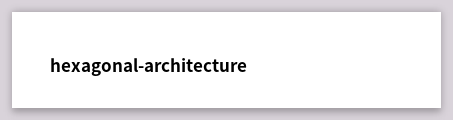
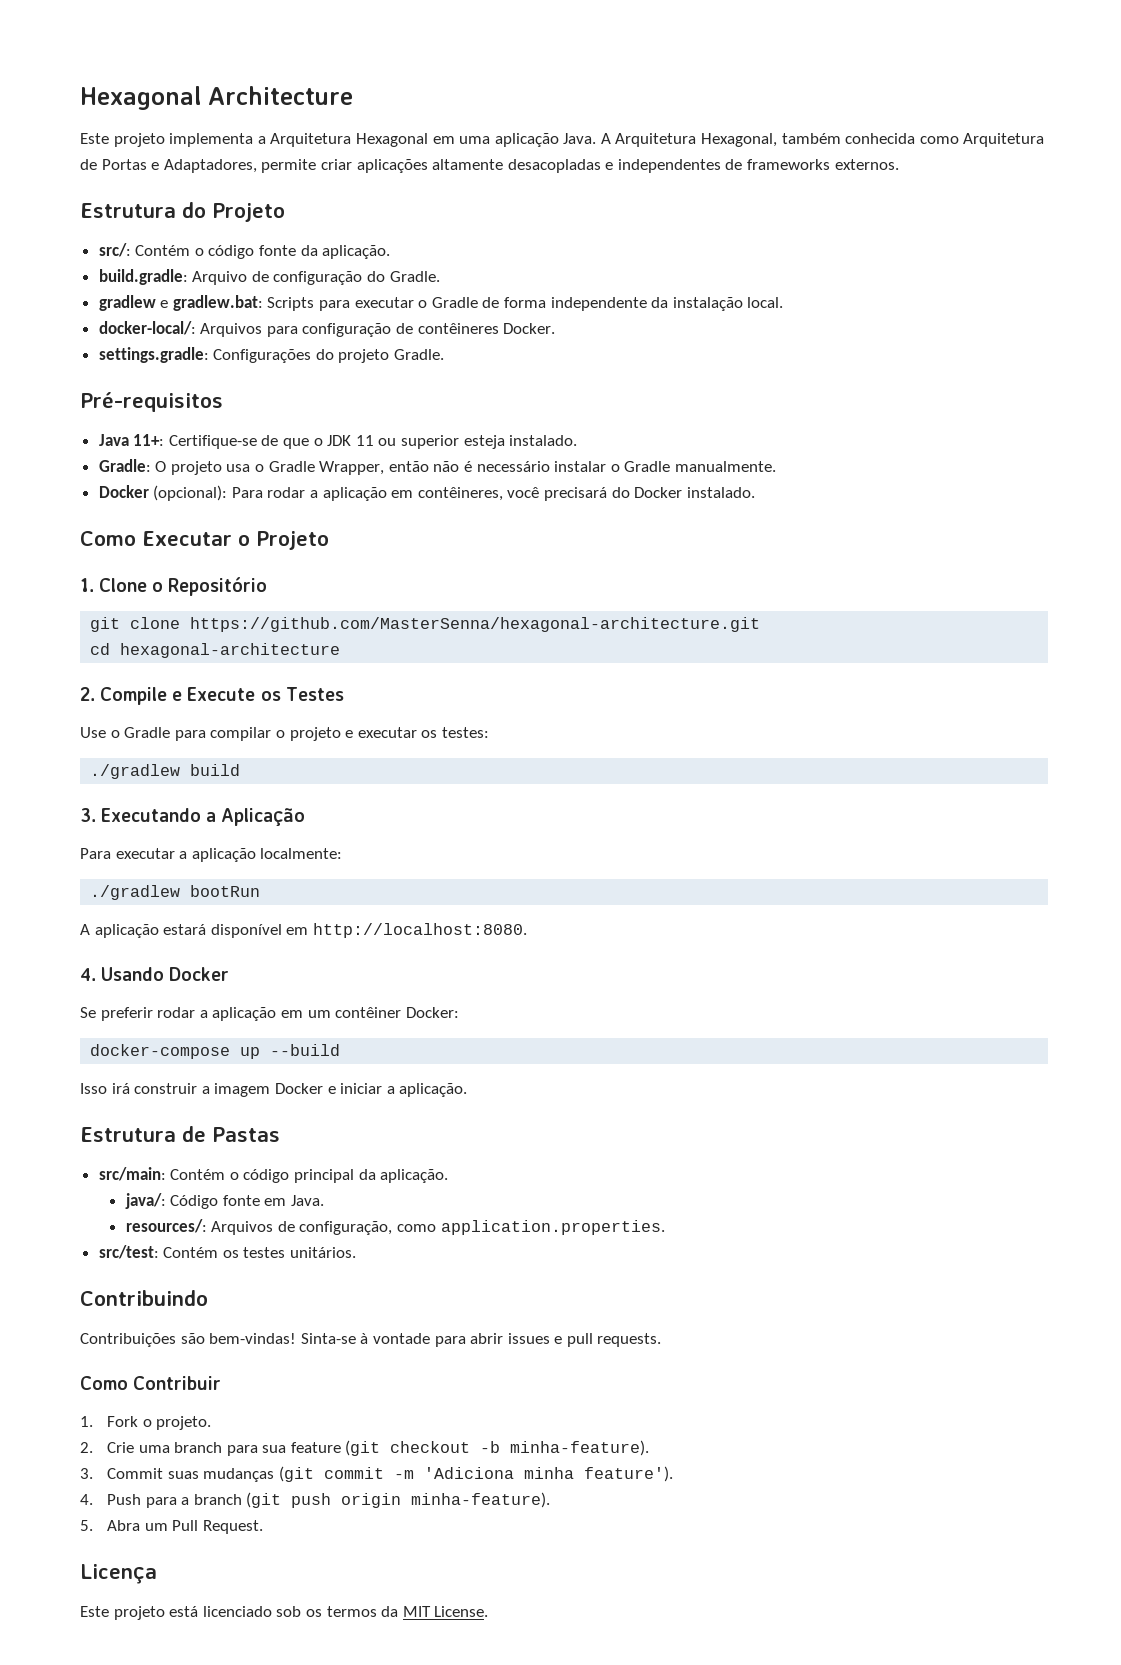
- hexagonal-architecture
+ Hexagonal Architecture
+ Este projeto implementa a Arquitetura Hexagonal em uma aplicação Java. A Arquitetura Hexagonal, também conhecida como Arquitetura de Portas e Adaptadores, permite criar aplicações altamente desacopladas e independentes de frameworks externos.
+ Estrutura do Projeto
+ src/: Contém o código fonte da aplicação.
+ build.gradle: Arquivo de configuração do Gradle.
+ gradlew e gradlew.bat: Scripts para executar o Gradle de forma independente da instalação local.
+ docker-local/: Arquivos para configuração de contêineres Docker.
+ settings.gradle: Configurações do projeto Gradle.
+ Pré-requisitos
+ Java 11+: Certifique-se de que o JDK 11 ou superior esteja instalado.
+ Gradle: O projeto usa o Gradle Wrapper, então não é necessário instalar o Gradle manualmente.
+ Docker (opcional): Para rodar a aplicação em contêineres, você precisará do Docker instalado.
+ Como Executar o Projeto
+ 1. Clone o Repositório
+ git clone https://github.com/MasterSenna/hexagonal-architecture.git
+ cd hexagonal-architecture
+ 2. Compile e Execute os Testes
+ Use o Gradle para compilar o projeto e executar os testes:
+ ./gradlew build
+ 3. Executando a Aplicação
+ Para executar a aplicação localmente:
+ ./gradlew bootRun
+ A aplicação estará disponível em http://localhost:8080.
+ 4. Usando Docker
+ Se preferir rodar a aplicação em um contêiner Docker:
+ docker-compose up --build
+ Isso irá construir a imagem Docker e iniciar a aplicação.
+ Estrutura de Pastas
+ src/main: Contém o código principal da aplicação.
+ java/: Código fonte em Java.
+ resources/: Arquivos de configuração, como application.properties.
+ src/test: Contém os testes unitários.
+ Contribuindo
+ Contribuições são bem-vindas! Sinta-se à vontade para abrir issues e pull requests.
+ Como Contribuir
+ 1. Fork o projeto.
+ 2. Crie uma branch para sua feature (git checkout -b minha-feature).
+ 3. Commit suas mudanças (git commit -m 'Adiciona minha feature').
+ 4. Push para a branch (git push origin minha-feature).
+ 5. Abra um Pull Request.
+ Licença
+ Este projeto está licenciado sob os termos da MIT License.

